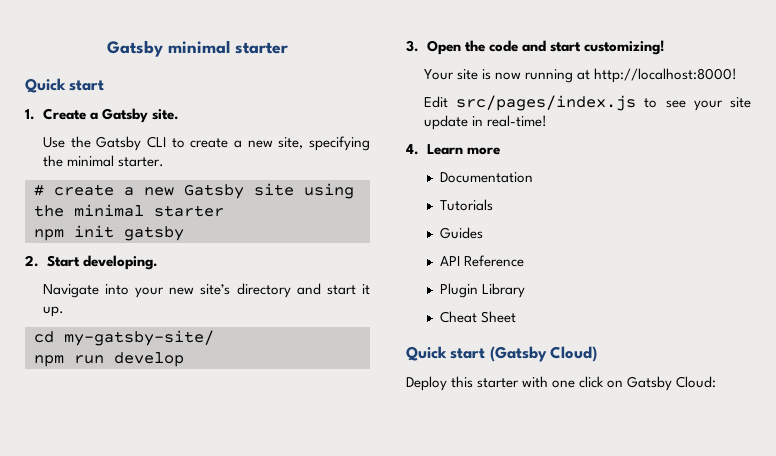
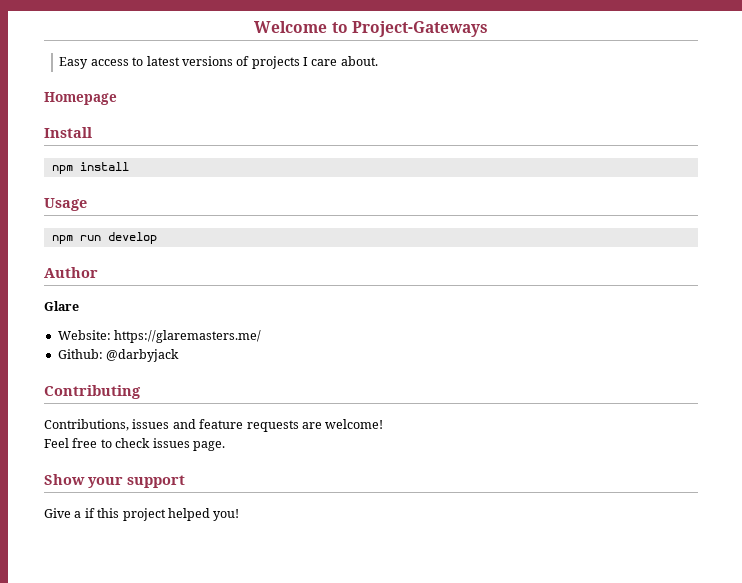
- Gatsby minimal starter
- Quick start
- 1. Create a Gatsby site.
- Use the Gatsby CLI to create a new site, specifying the minimal starter.
- # create a new Gatsby site using the minimal starter
- npm init gatsby
- 2. Start developing.
- Navigate into your new site’s directory and start it up.
- cd my-gatsby-site/
+ Welcome to Project-Gateways
+ Easy access to latest versions of projects I care about.
+ Homepage
+ Install
+ npm install
+ Usage
  npm run develop
- 3. Open the code and start customizing!
- Your site is now running at http://localhost:8000!
- Edit src/pages/index.js to see your site update in real-time!
- 4. Learn more
- Documentation
- Tutorials
- Guides
- API Reference
- Plugin Library
- Cheat Sheet
- Quick start (Gatsby Cloud)
- Deploy this starter with one click on Gatsby Cloud:
+ Author
+ Glare
+ Website: https://glaremasters.me/
+ Github: @darbyjack
+ Contributing
+ Contributions, issues and feature requests are welcome!
+ Feel free to check issues page.
+ Show your support
+ Give a if this project helped you!

